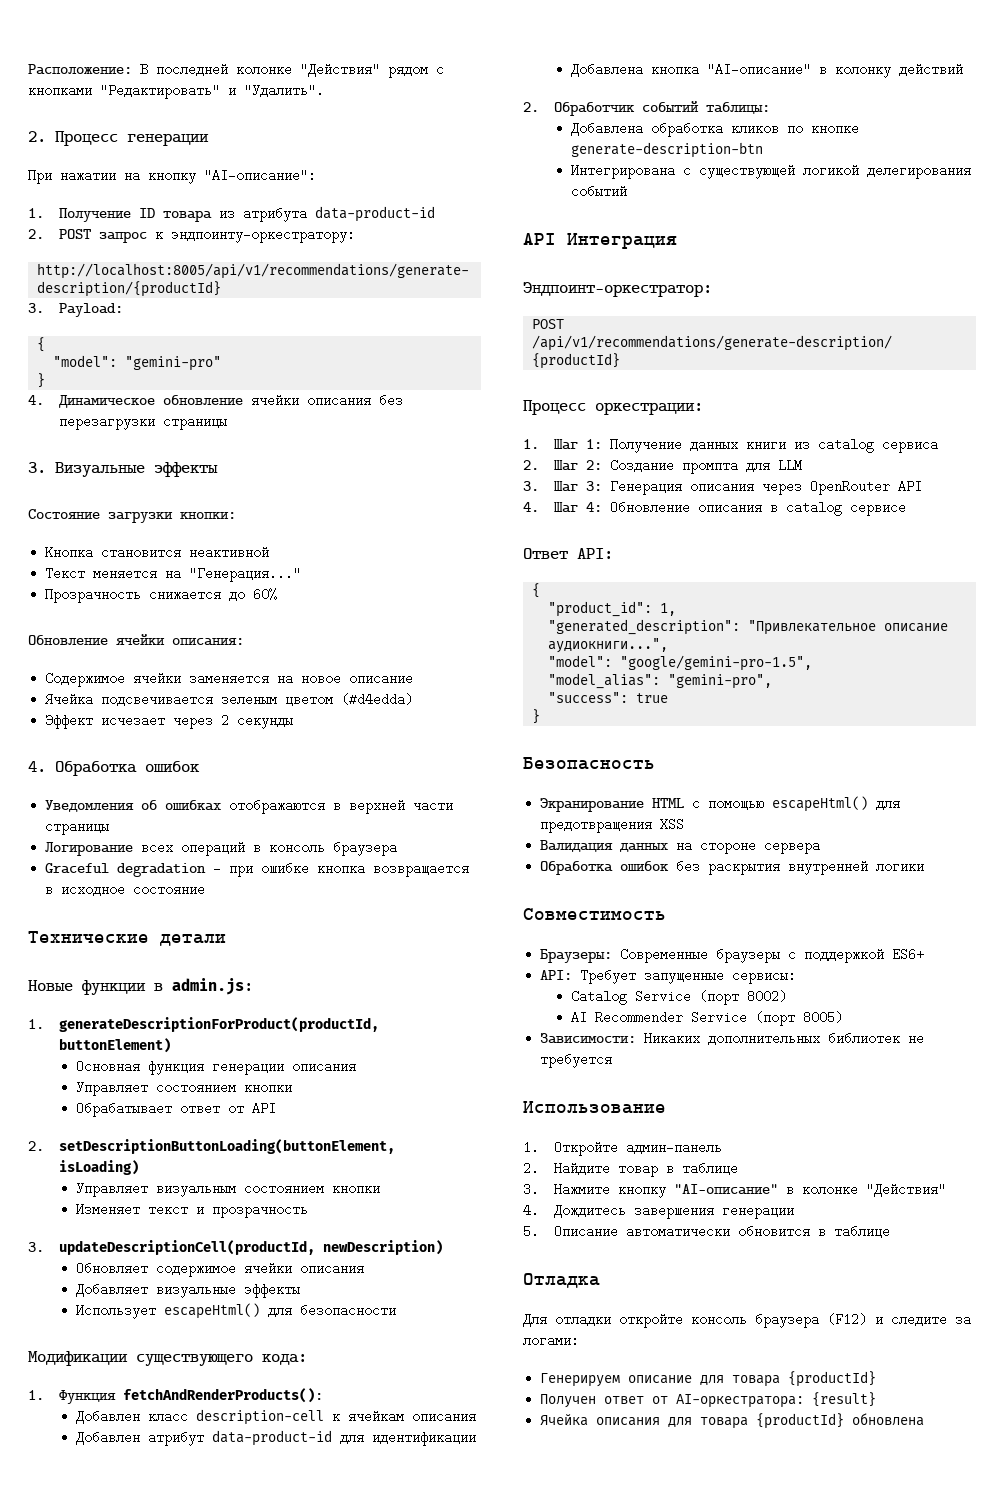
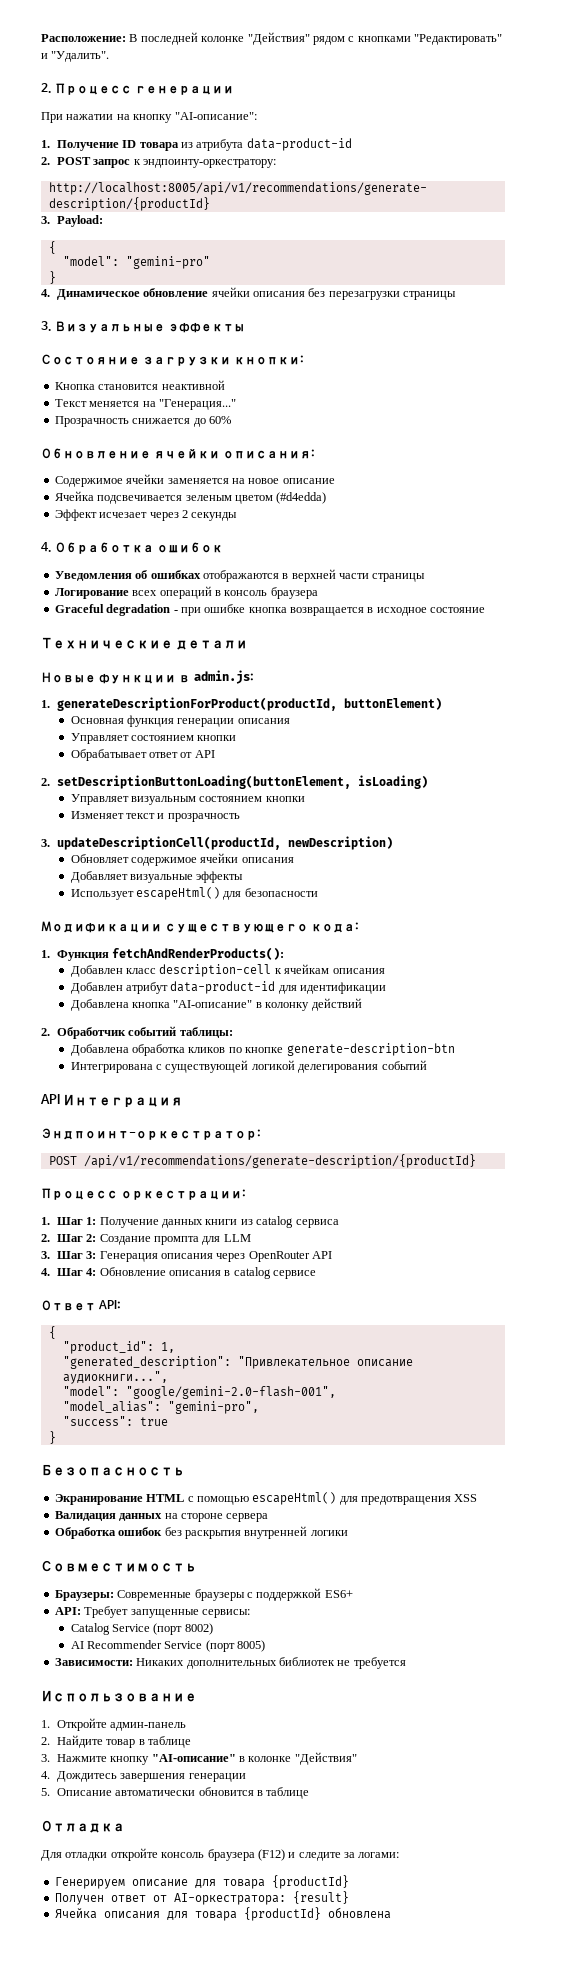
- "model": "google/gemini-pro-1.5",
+ "model": "google/gemini-2.0-flash-001",

